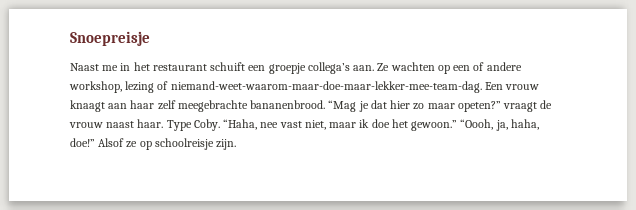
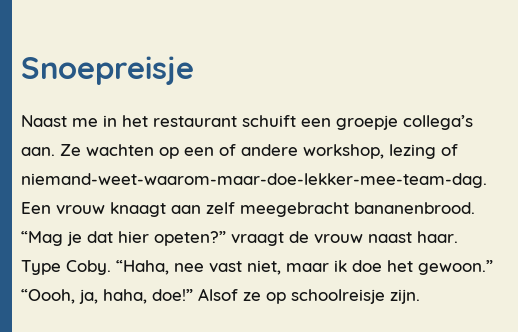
- Ze wachten op een of andere workshop, lezing of niemand-weet-waarom-maar-doe-maar-lekker-mee-team-dag.
+ Ze wachten op een of andere workshop, lezing of niemand-weet-waarom-maar-doe-lekker-mee-team-dag.
- Een vrouw knaagt aan haar zelf meegebrachte bananenbrood.
+ Een vrouw knaagt aan zelf meegebracht bananenbrood.
- “Mag je dat hier zo maar opeten?” vraagt de vrouw naast haar.
+ “Mag je dat hier opeten?” vraagt de vrouw naast haar.

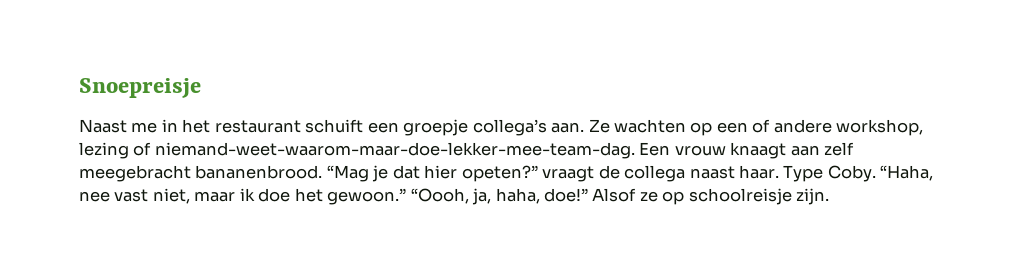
- “Mag je dat hier opeten?” vraagt de vrouw naast haar.
+ “Mag je dat hier opeten?” vraagt de collega naast haar.

